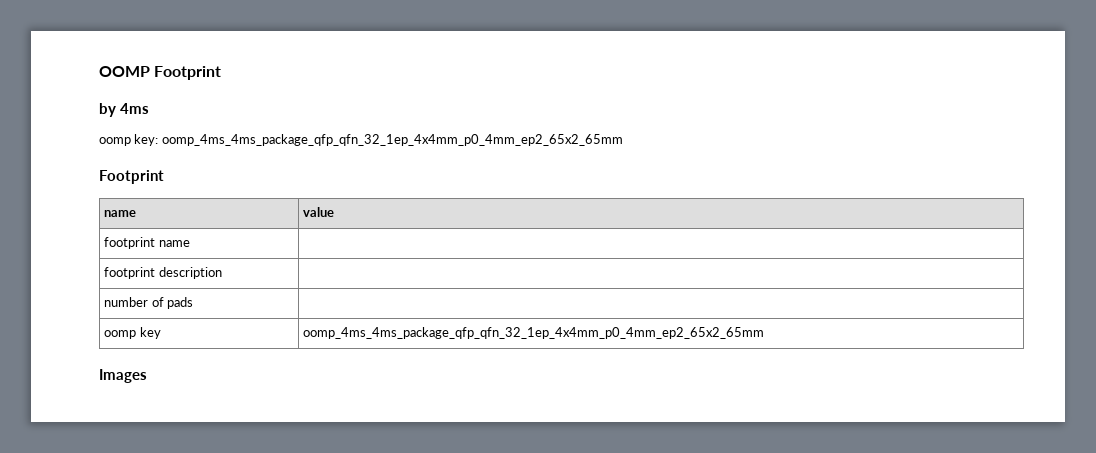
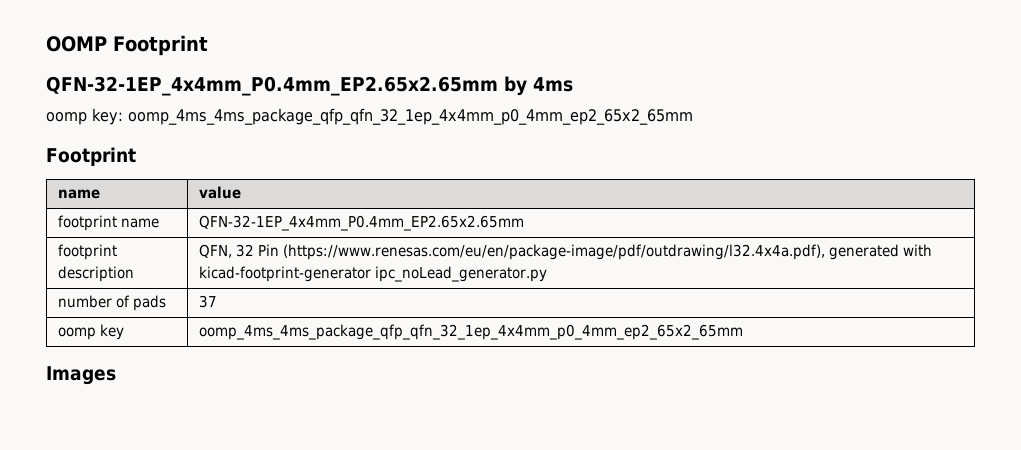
- by 4ms
+ QFN-32-1EP_4x4mm_P0.4mm_EP2.65x2.65mm by 4ms
- footprint name |
+ footprint name | QFN-32-1EP_4x4mm_P0.4mm_EP2.65x2.65mm
- footprint description |
+ footprint description | QFN, 32 Pin (https://www.renesas.com/eu/en/package-image/pdf/outdrawing/l32.4x4a.pdf), generated with kicad-footprint-generator ipc_noLead_generator.py
- number of pads |
+ number of pads | 37

